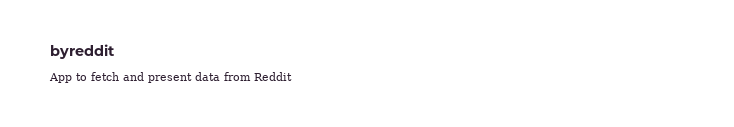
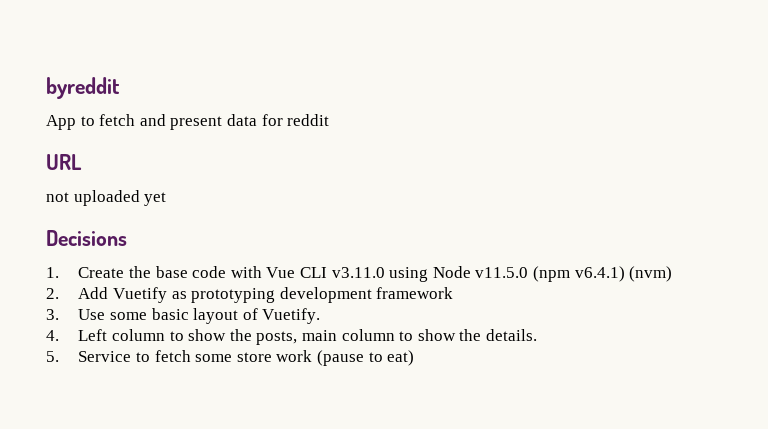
- App to fetch and present data from Reddit
+ App to fetch and present data for reddit
+ URL
+ not uploaded yet
+ Decisions
+ 1. Create the base code with Vue CLI v3.11.0 using Node v11.5.0 (npm v6.4.1) (nvm)
+ 2. Add Vuetify as prototyping development framework
+ 3. Use some basic layout of Vuetify.
+ 4. Left column to show the posts, main column to show the details.
+ 5. Service to fetch some store work (pause to eat)

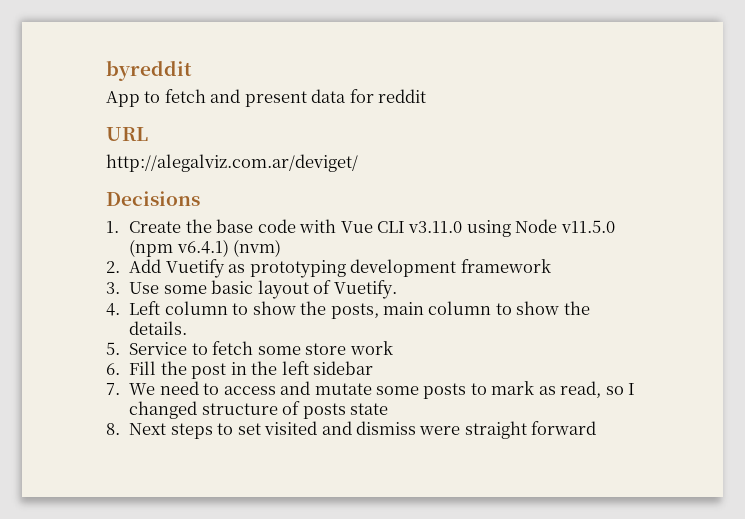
- not uploaded yet
+ http://alegalviz.com.ar/deviget/
- 5. Service to fetch some store work (pause to eat)
+ 5. Service to fetch some store work
+ 6. Fill the post in the left sidebar
+ 7. We need to access and mutate some posts to mark as read, so I changed structure of posts state
+ 8. Next steps to set visited and dismiss were straight forward

